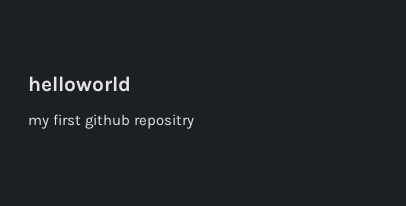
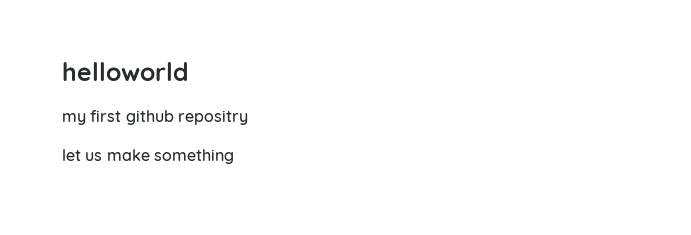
+ let us make something

